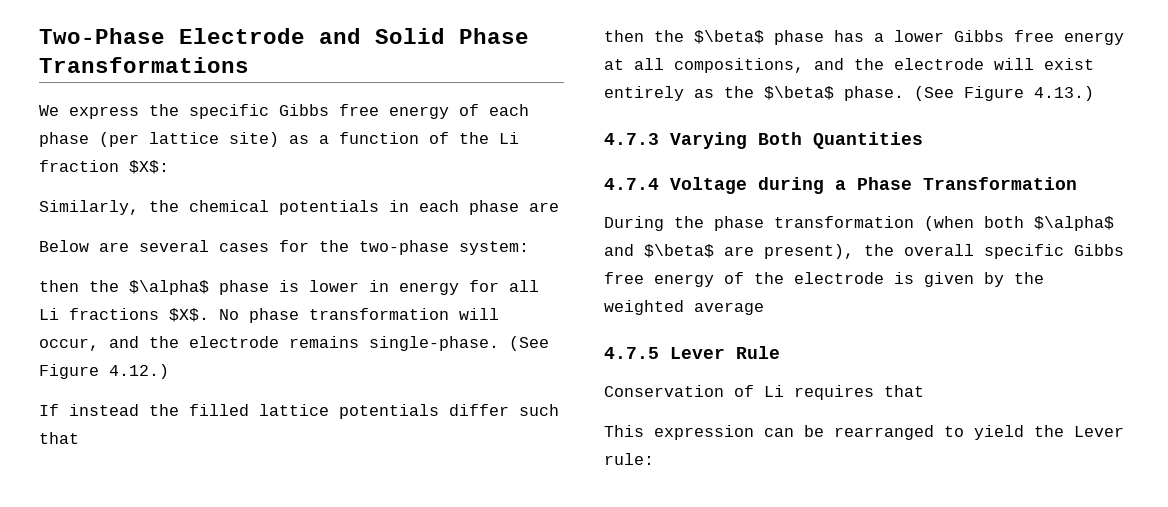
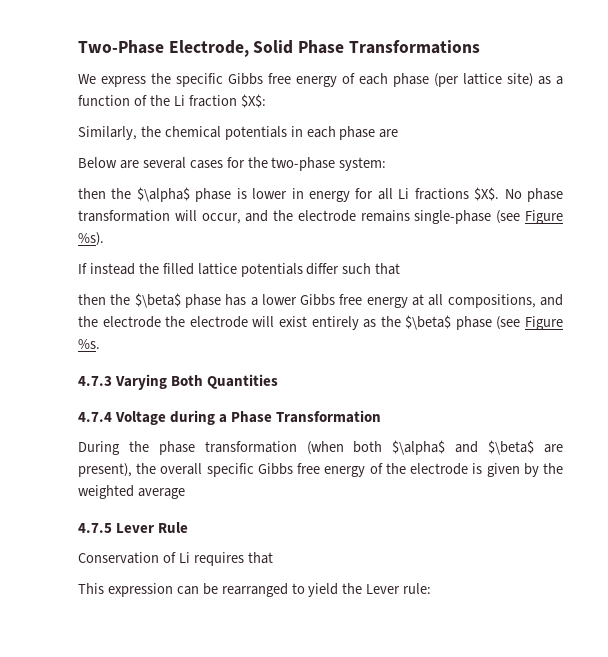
- Two-Phase Electrode and Solid Phase Transformations
+ Two-Phase Electrode, Solid Phase Transformations
- No phase transformation will occur, and the electrode remains single-phase. (See Figure 4.12.)
+ No phase transformation will occur, and the electrode remains single-phase (see Figure %s).
- then the $\beta$ phase has a lower Gibbs free energy at all compositions, and the electrode will exist entirely as the $\beta$ phase. (See Figure 4.13.)
+ then the $\beta$ phase has a lower Gibbs free energy at all compositions, and the electrode the electrode will exist entirely as the $\beta$ phase (see Figure %s.

